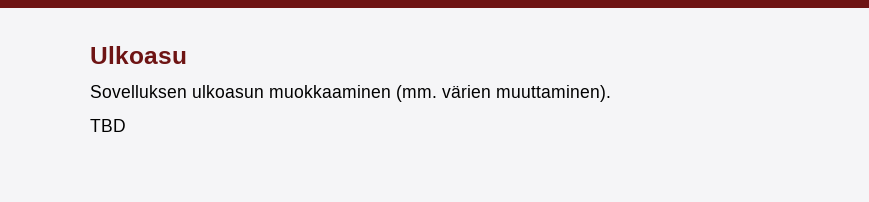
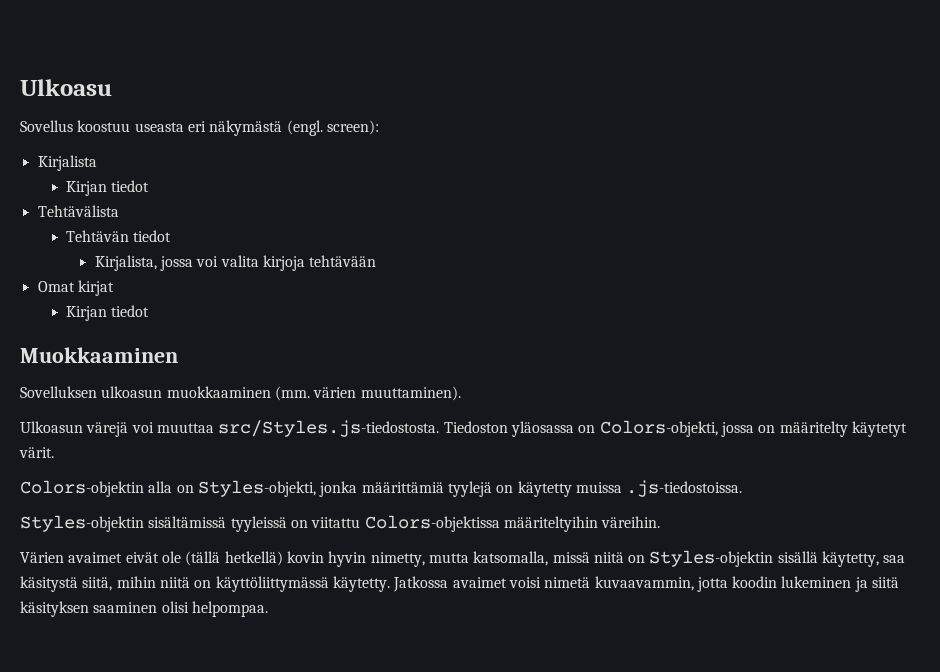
+ Sovellus koostuu useasta eri näkymästä (engl. screen):
+ Kirjalista
+ Kirjan tiedot
+ Tehtävälista
+ Tehtävän tiedot
+ Kirjalista, jossa voi valita kirjoja tehtävään
+ Omat kirjat
+ Kirjan tiedot
+ Muokkaaminen
- TBD
+ Ulkoasun värejä voi muuttaa src/Styles.js-tiedostosta. Tiedoston yläosassa on Colors-objekti, jossa on määritelty käytetyt värit.
+ Colors-objektin alla on Styles-objekti, jonka määrittämiä tyylejä on käytetty muissa .js-tiedostoissa.
+ Styles-objektin sisältämissä tyyleissä on viitattu Colors-objektissa määriteltyihin väreihin.
+ Värien avaimet eivät ole (tällä hetkellä) kovin hyvin nimetty, mutta katsomalla, missä niitä on Styles-objektin sisällä käytetty, saa käsitystä siitä, mihin niitä on käyttöliittymässä käytetty. Jatkossa avaimet voisi nimetä kuvaavammin, jotta koodin lukeminen ja siitä käsityksen saaminen olisi helpompaa.

